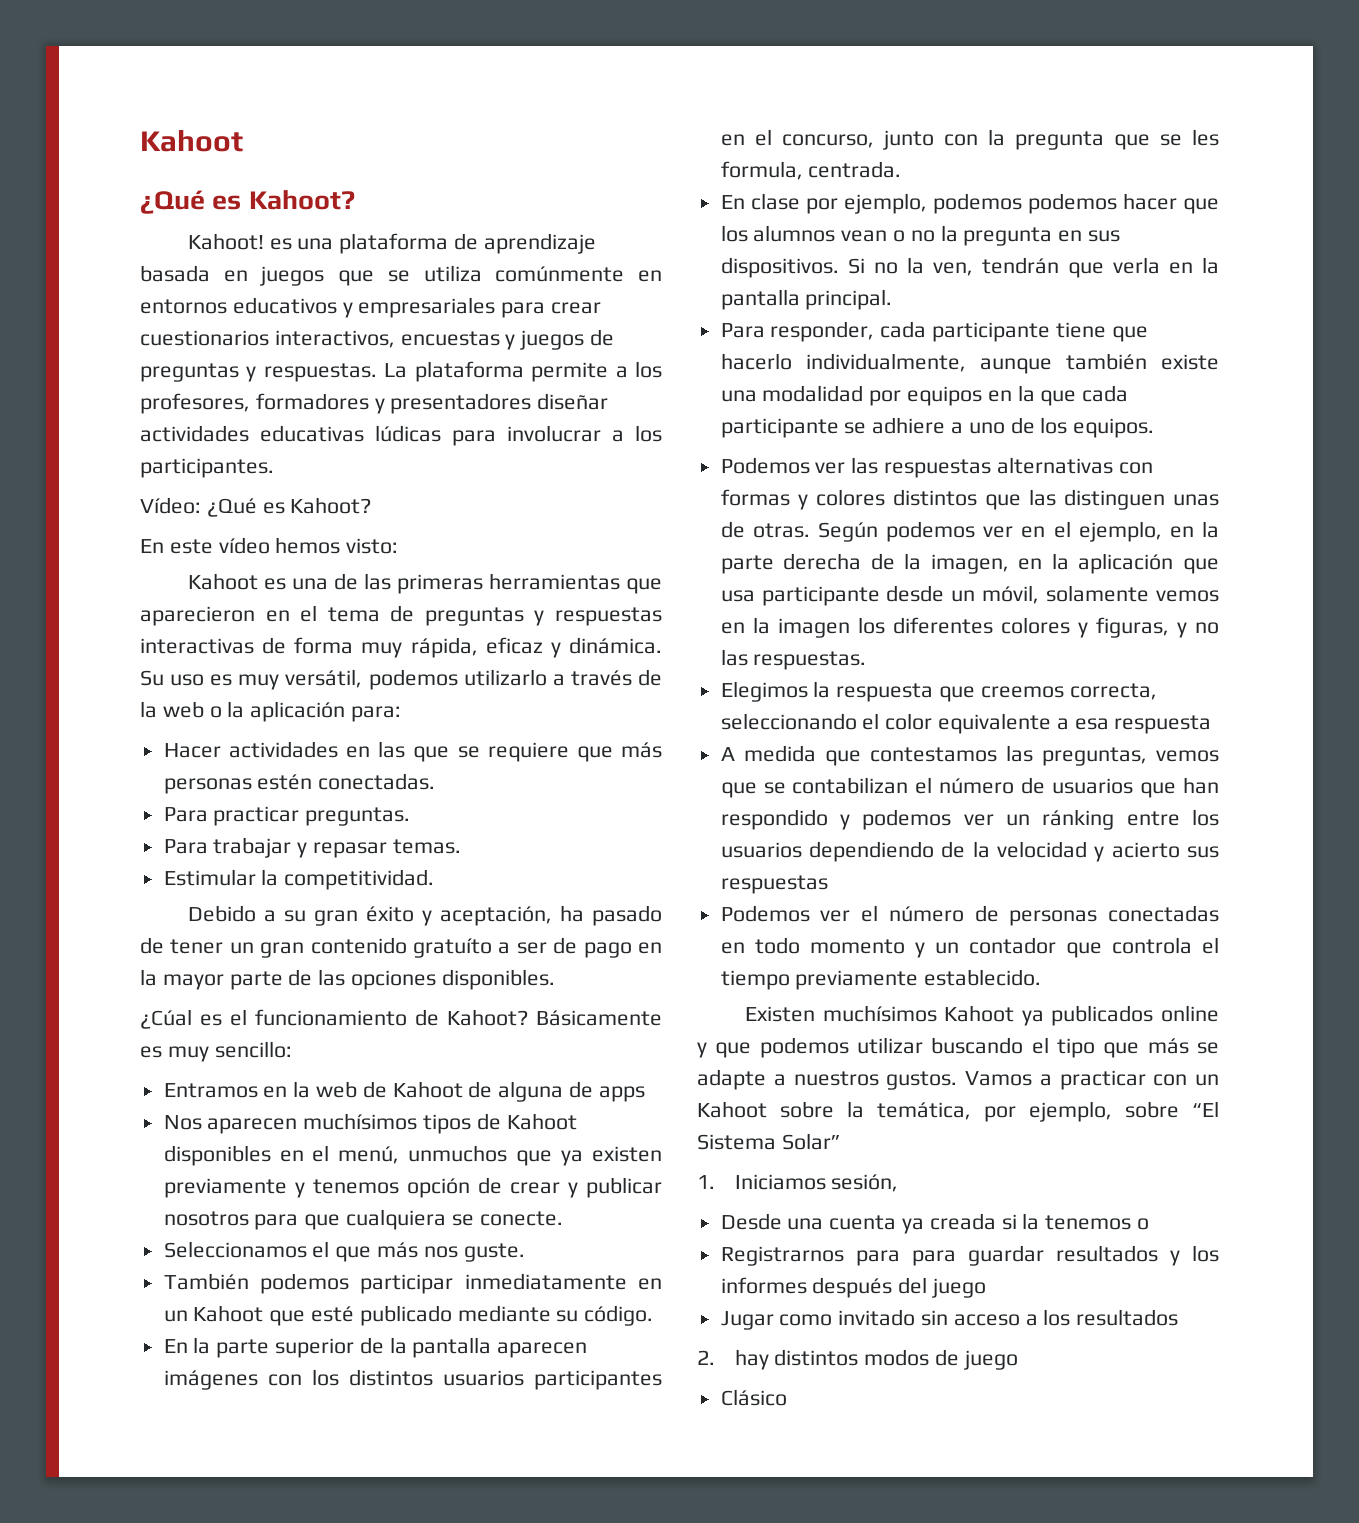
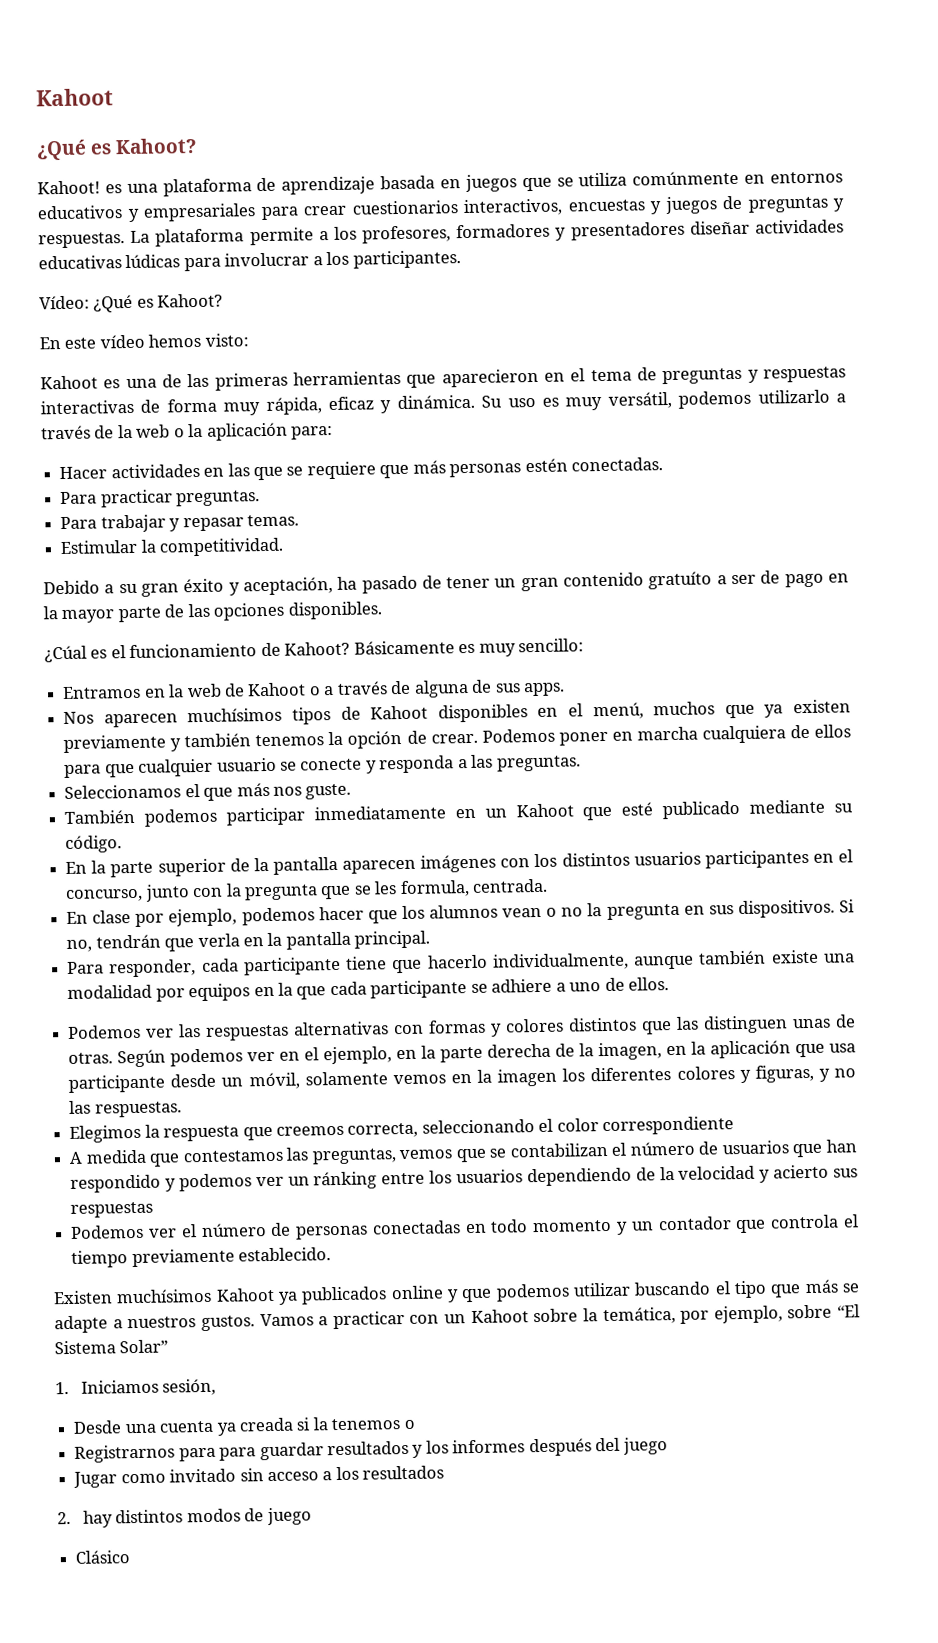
- Entramos en la web de Kahoot de alguna de apps
+ Entramos en la web de Kahoot o a través de alguna de sus apps.
- Nos aparecen muchísimos tipos de Kahoot disponibles en el menú, unmuchos que ya existen previamente y tenemos opción de crear y publicar nosotros para que cualquiera se conecte.
+ Nos aparecen muchísimos tipos de Kahoot disponibles en el menú, muchos que ya existen previamente y también tenemos la opción de crear. Podemos poner en marcha cualquiera de ellos para que cualquier usuario se conecte y responda a las preguntas.
- En clase por ejemplo, podemos podemos hacer que los alumnos vean o no la pregunta en sus dispositivos.
+ En clase por ejemplo, podemos hacer que los alumnos vean o no la pregunta en sus dispositivos.
- Si no la ven, tendrán que verla en la pantalla principal.
+ Si no, tendrán que verla en la pantalla principal.
- Para responder, cada participante tiene que hacerlo individualmente, aunque también existe una modalidad por equipos en la que cada participante se adhiere a uno de los equipos.
+ Para responder, cada participante tiene que hacerlo individualmente, aunque también existe una modalidad por equipos en la que cada participante se adhiere a uno de ellos.
- Elegimos la respuesta que creemos correcta, seleccionando el color equivalente a esa respuesta
+ Elegimos la respuesta que creemos correcta, seleccionando el color correspondiente

